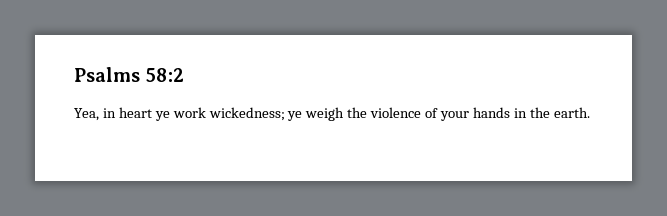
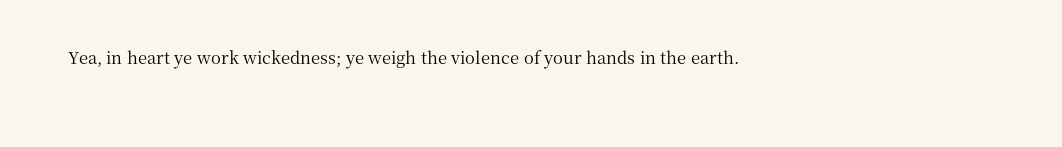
- Psalms 58:2

